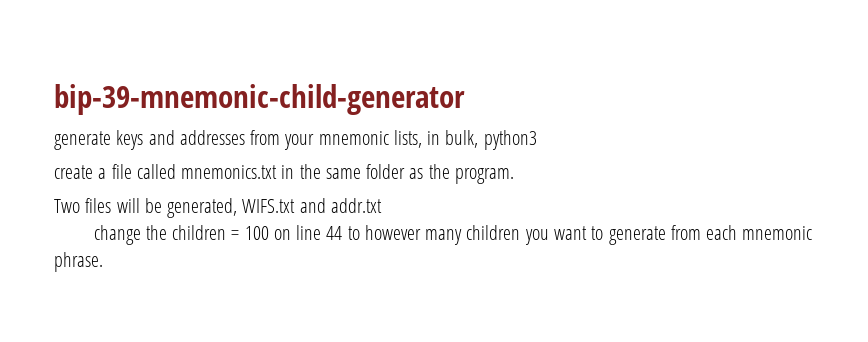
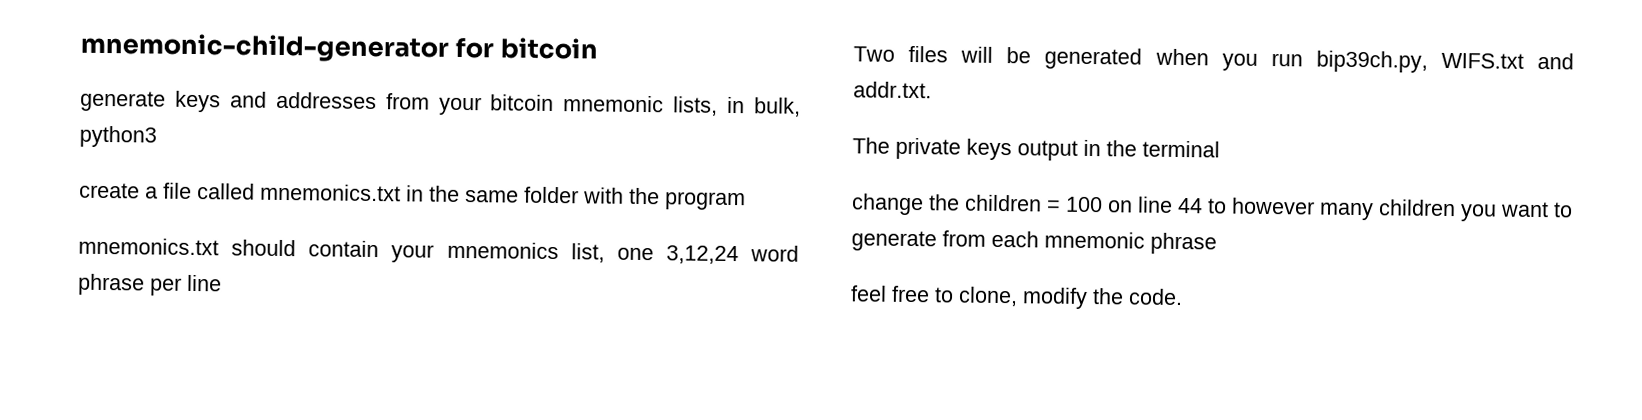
- bip-39-mnemonic-child-generator
+ mnemonic-child-generator for bitcoin
- generate keys and addresses from your mnemonic lists, in bulk, python3
+ generate keys and addresses from your bitcoin mnemonic lists, in bulk, python3
- create a file called mnemonics.txt in the same folder as the program.
- Two files will be generated, WIFS.txt and addr.txt
+ create a file called mnemonics.txt in the same folder with the program
+ mnemonics.txt should contain your mnemonics list, one 3,12,24 word phrase per line
+ Two files will be generated when you run bip39ch.py, WIFS.txt and addr.txt.
+ The private keys output in the terminal
- change the children = 100 on line 44 to however many children you want to generate from each mnemonic phrase.
+ change the children = 100 on line 44 to however many children you want to generate from each mnemonic phrase
+ feel free to clone, modify the code.

